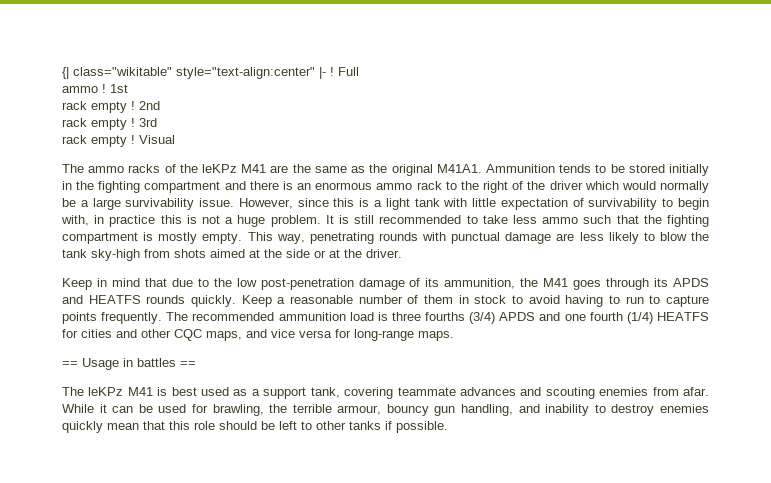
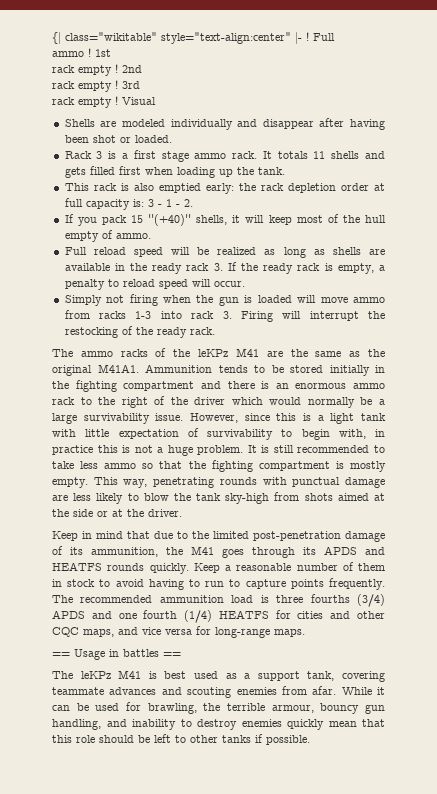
+ Shells are modeled individually and disappear after having been shot or loaded.
+ Rack 3 is a first stage ammo rack. It totals 11 shells and gets filled first when loading up the tank.
+ This rack is also emptied early: the rack depletion order at full capacity is: 3 - 1 - 2.
+ If you pack 15 ''(+40)'' shells, it will keep most of the hull empty of ammo.
+ Full reload speed will be realized as long as shells are available in the ready rack 3. If the ready rack is empty, a penalty to reload speed will occur.
+ Simply not firing when the gun is loaded will move ammo from racks 1-3 into rack 3. Firing will interrupt the restocking of the ready rack.
- It is still recommended to take less ammo such that the fighting compartment is mostly empty.
+ It is still recommended to take less ammo so that the fighting compartment is mostly empty.
- Keep in mind that due to the low post-penetration damage of its ammunition, the M41 goes through its APDS and HEATFS rounds quickly.
+ Keep in mind that due to the limited post-penetration damage of its ammunition, the M41 goes through its APDS and HEATFS rounds quickly.

